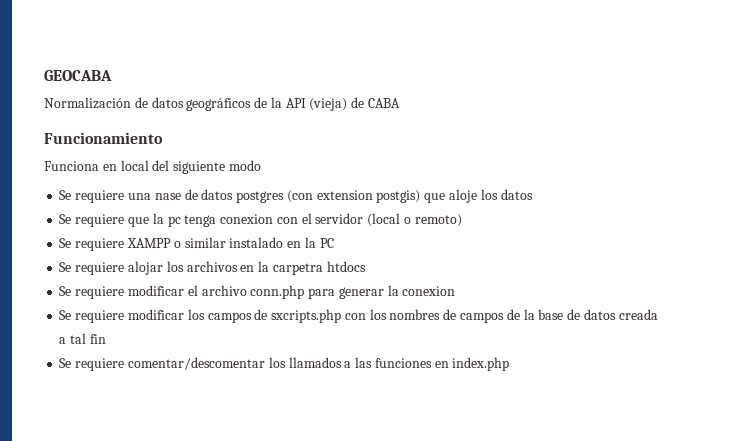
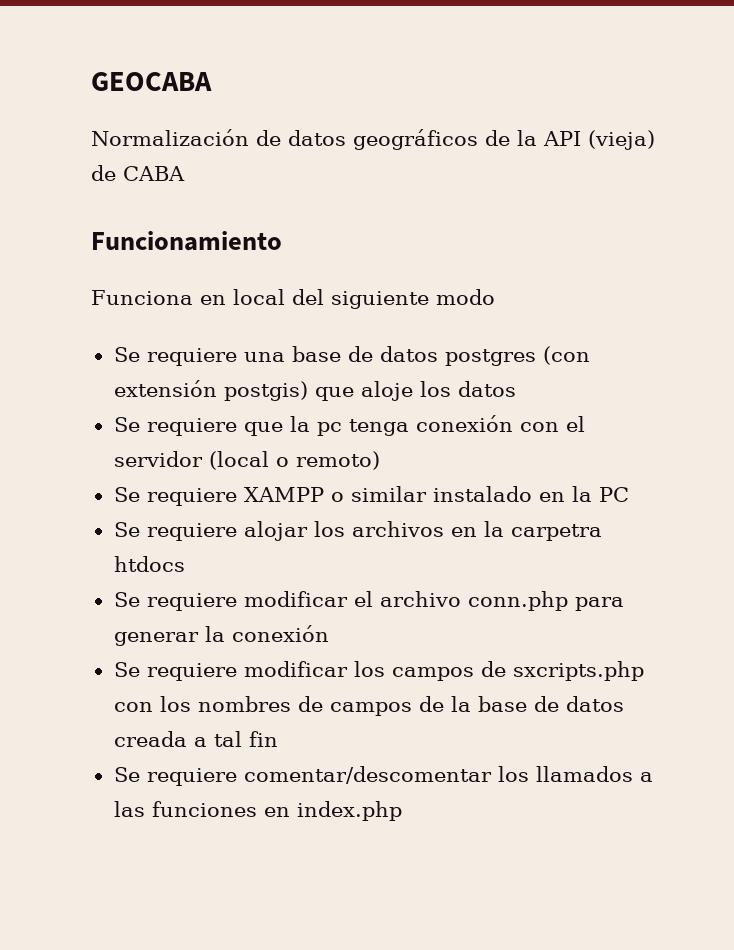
- Se requiere una nase de datos postgres (con extension postgis) que aloje los datos
+ Se requiere una base de datos postgres (con extensión postgis) que aloje los datos
- Se requiere que la pc tenga conexion con el servidor (local o remoto)
+ Se requiere que la pc tenga conexión con el servidor (local o remoto)
- Se requiere modificar el archivo conn.php para generar la conexion
+ Se requiere modificar el archivo conn.php para generar la conexión

